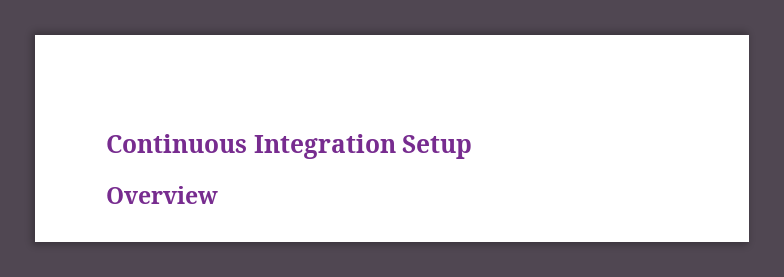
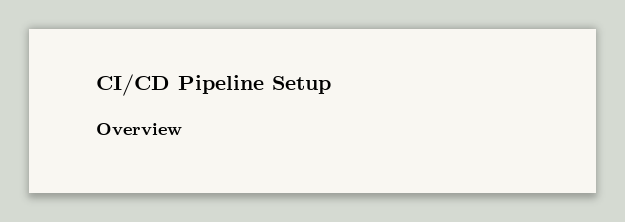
- Continuous Integration Setup
+ CI/CD Pipeline Setup

